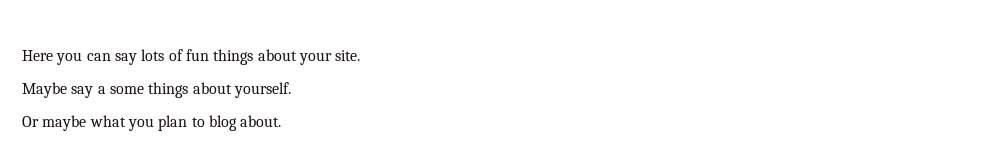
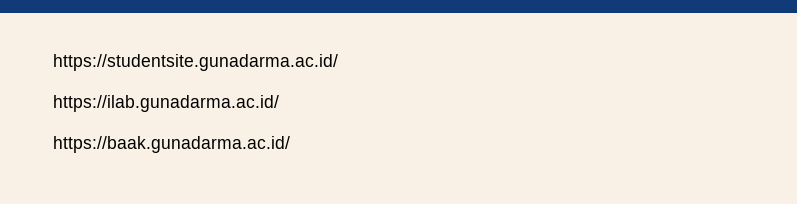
- Here you can say lots of fun things about your site.
- Maybe say a some things about yourself.
- Or maybe what you plan to blog about.
+ https://studentsite.gunadarma.ac.id/
+ https://ilab.gunadarma.ac.id/
+ https://baak.gunadarma.ac.id/

